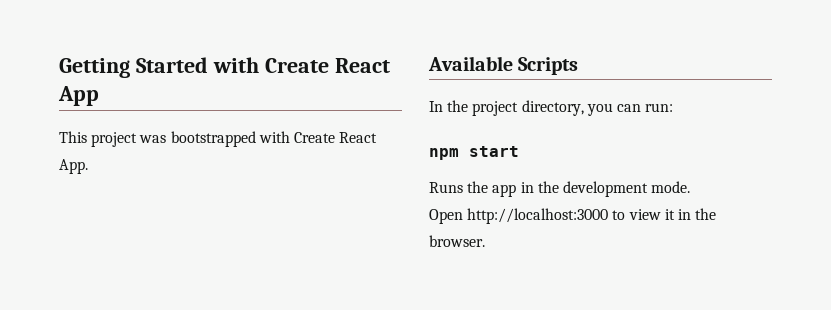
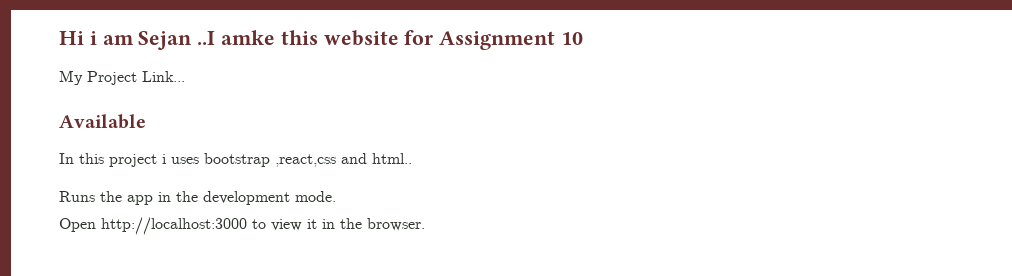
- Getting Started with Create React App
- This project was bootstrapped with Create React App.
+ Hi i am Sejan ..I amke this website for Assignment 10
+ My Project Link...
- Available Scripts
+ Available
- In the project directory, you can run:
- npm start
+ In this project i uses bootstrap ,react,css and html..

